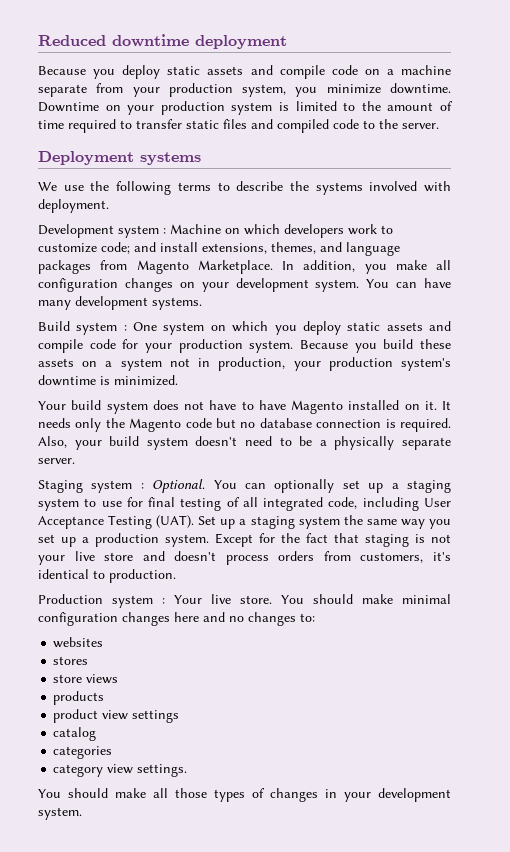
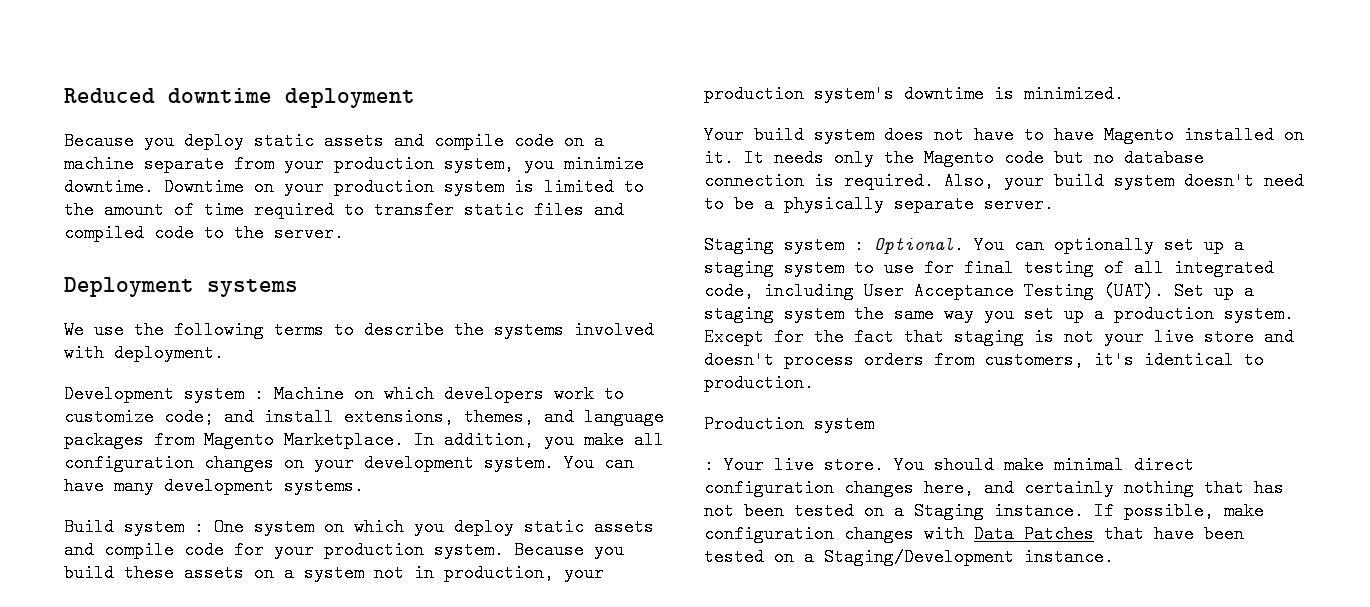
- Production system : Your live store.
+ Production system
+ : Your live store.
- You should make minimal configuration changes here and no changes to:
- websites
- stores
- store views
- products
- product view settings
- catalog
- categories
- category view settings.
- You should make all those types of changes in your development system.
+ You should make minimal direct configuration changes here, and certainly nothing that has not been tested on a Staging instance. If possible, make configuration changes with Data Patches that have been tested on a Staging/Development instance.

